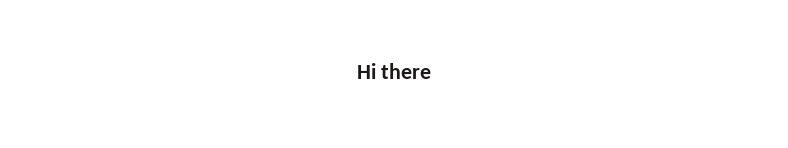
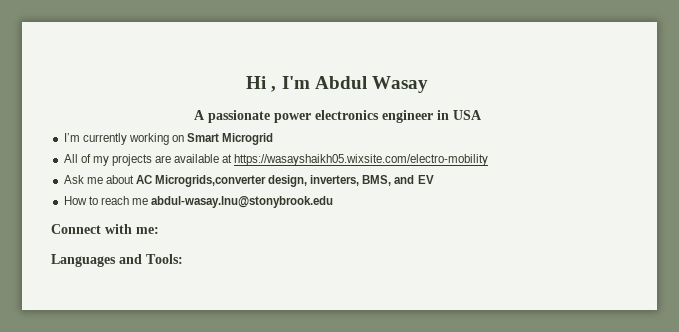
- Hi there
+ Hi , I'm Abdul Wasay
+ A passionate power electronics engineer in USA
+ I’m currently working on Smart Microgrid
+ All of my projects are available at https://wasayshaikh05.wixsite.com/electro-mobility
+ Ask me about AC Microgrids,converter design, inverters, BMS, and EV
+ How to reach me abdul-wasay.lnu@stonybrook.edu
+ Connect with me:
+ Languages and Tools:

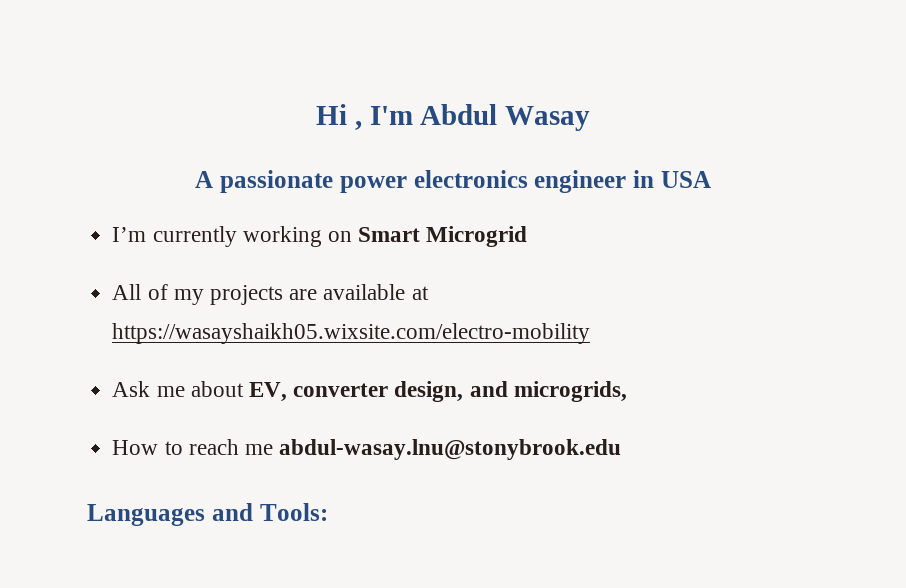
- Ask me about AC Microgrids,converter design, inverters, BMS, and EV
+ Ask me about EV, converter design, and microgrids,
- Connect with me:

